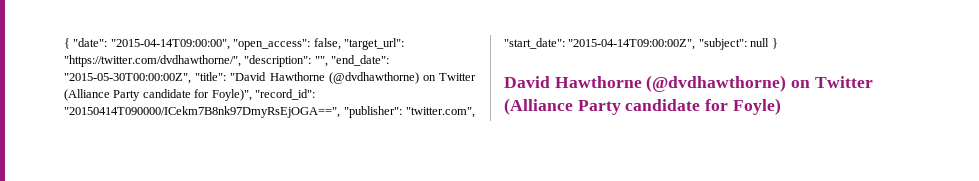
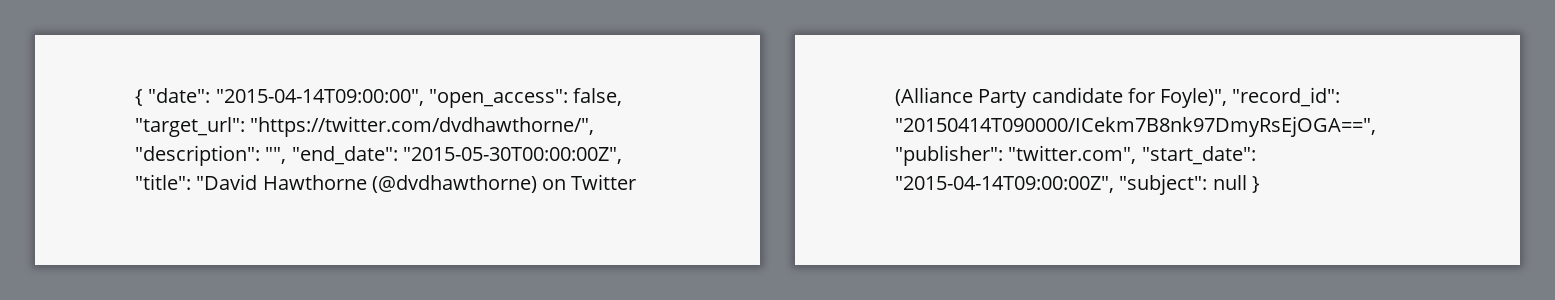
- David Hawthorne (@dvdhawthorne) on Twitter (Alliance Party candidate for Foyle)

